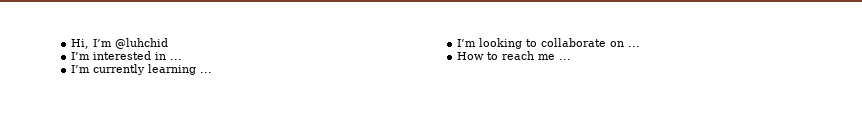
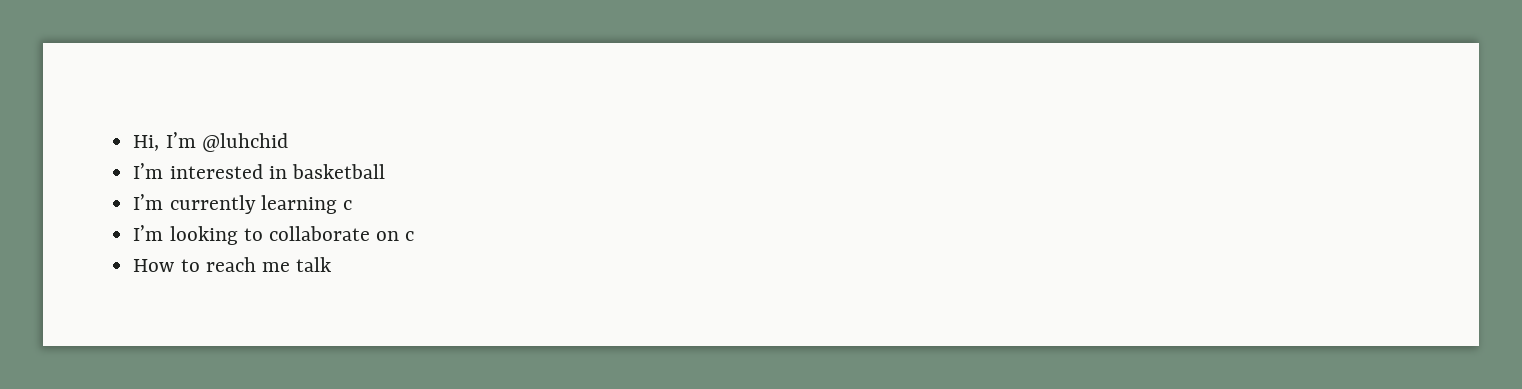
- I’m interested in ...
+ I’m interested in basketball
- I’m currently learning ...
+ I’m currently learning c
- I’m looking to collaborate on ...
+ I’m looking to collaborate on c
- How to reach me ...
+ How to reach me talk

